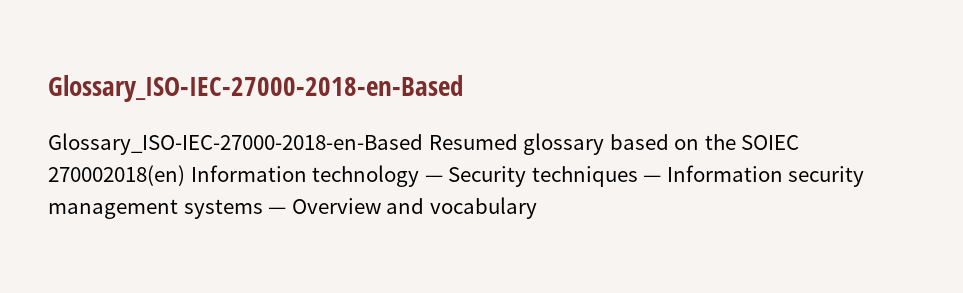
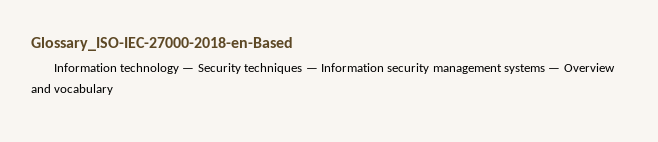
- Glossary_ISO-IEC-27000-2018-en-Based Resumed glossary based on the SOIEC 270002018(en) Information technology — Security techniques — Information security management systems — Overview and vocabulary
+ Information technology — Security techniques — Information security management systems — Overview and vocabulary

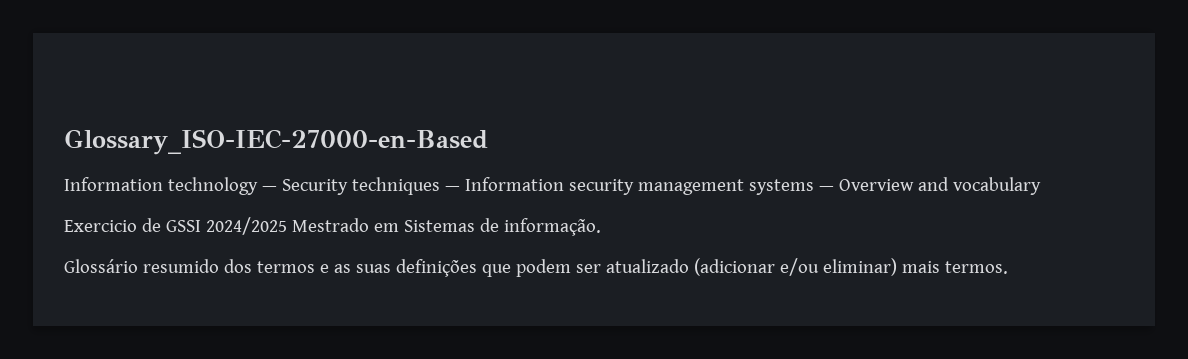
- Glossary_ISO-IEC-27000-2018-en-Based
+ Glossary_ISO-IEC-27000-en-Based
+ Exercicio de GSSI 2024/2025 Mestrado em Sistemas de informação.
+ Glossário resumido dos termos e as suas definições que podem ser atualizado (adicionar e/ou eliminar) mais termos.

